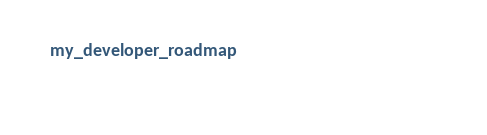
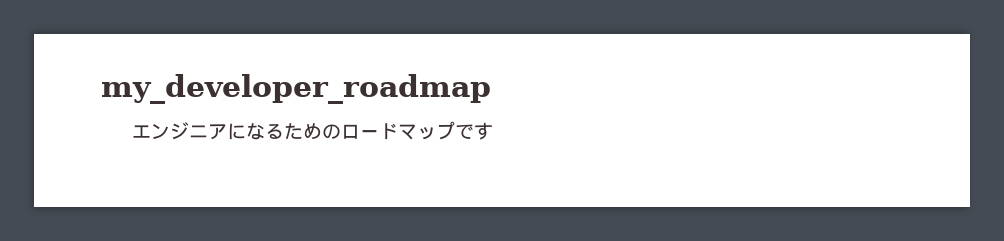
+ エンジニアになるためのロードマップです

